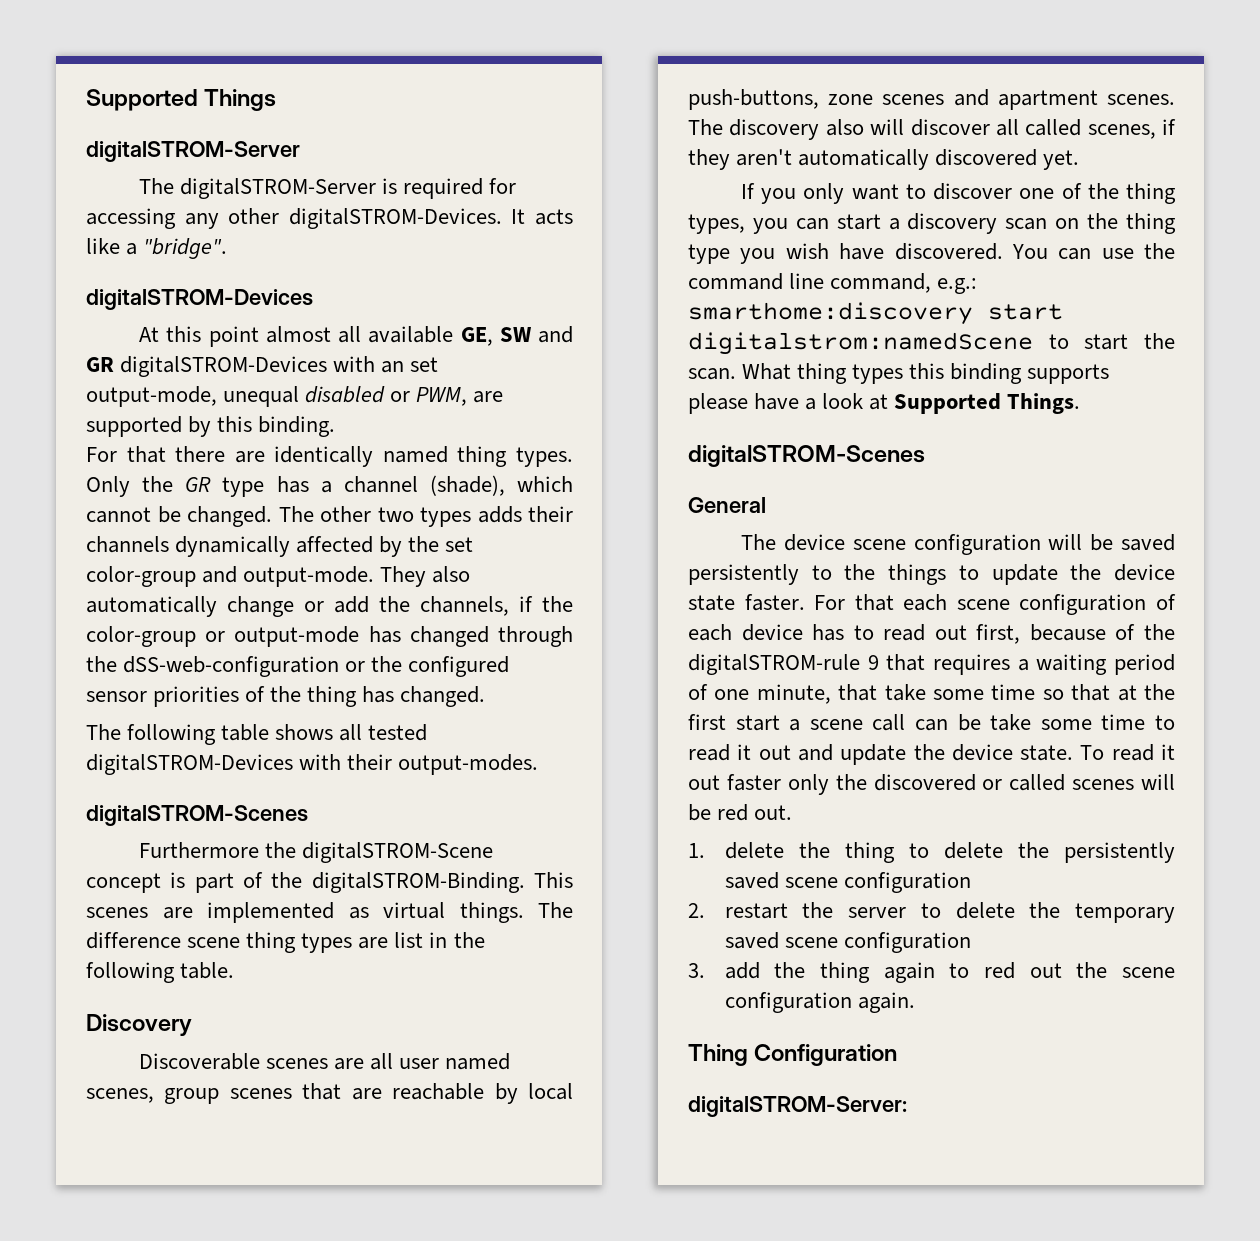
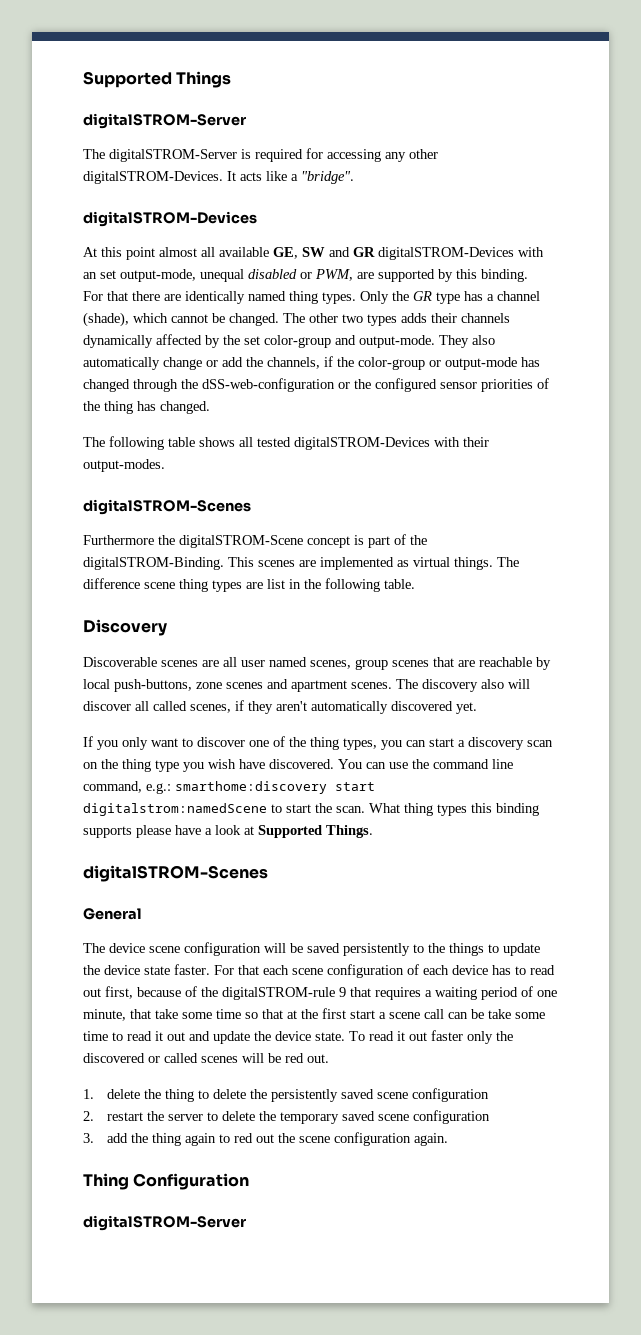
  Thing Configuration
- digitalSTROM-Server:
+ digitalSTROM-Server

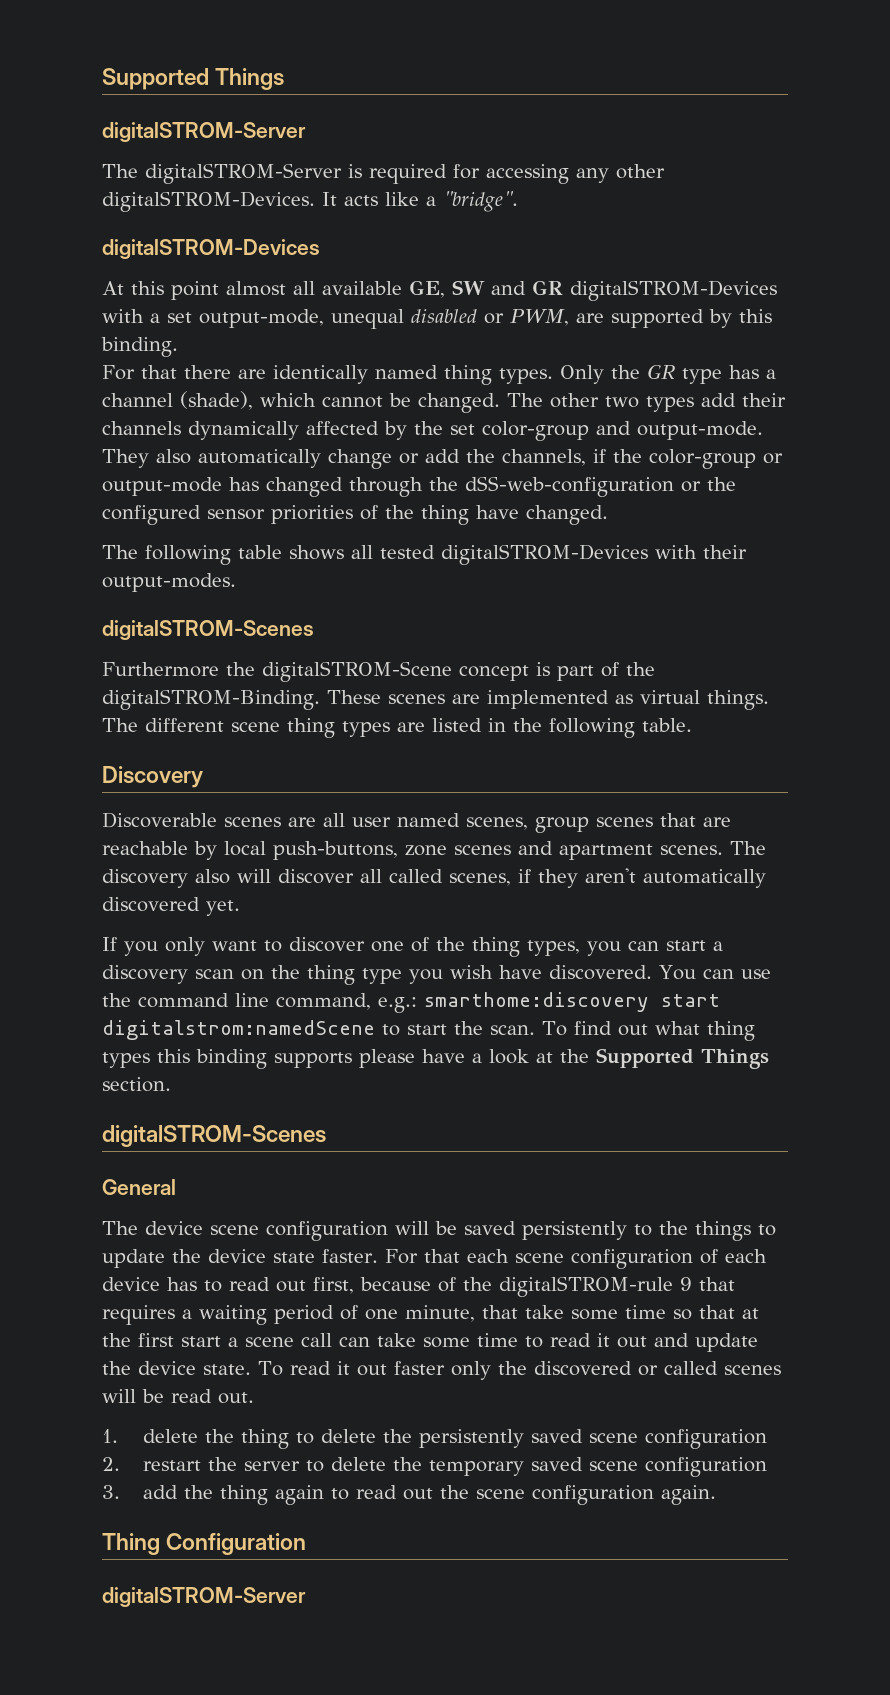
- At this point almost all available GE, SW and GR digitalSTROM-Devices with an set output-mode, unequal disabled or PWM, are supported by this binding.
+ At this point almost all available GE, SW and GR digitalSTROM-Devices with a set output-mode, unequal disabled or PWM, are supported by this binding.
- The other two types adds their channels dynamically affected by the set color-group and output-mode.
+ The other two types add their channels dynamically affected by the set color-group and output-mode.
- They also automatically change or add the channels, if the color-group or output-mode has changed through the dSS-web-configuration or the configured sensor priorities of the thing has changed.
+ They also automatically change or add the channels, if the color-group or output-mode has changed through the dSS-web-configuration or the configured sensor priorities of the thing have changed.
- This scenes are implemented as virtual things.
+ These scenes are implemented as virtual things.
- The difference scene thing types are list in the following table.
+ The different scene thing types are listed in the following table.
- What thing types this binding supports please have a look at Supported Things.
+ To find out what thing types this binding supports please have a look at the Supported Things section.
- For that each scene configuration of each device has to read out first, because of the digitalSTROM-rule 9 that requires a waiting period of one minute, that take some time so that at the first start a scene call can be take some time to read it out and update the device state.
+ For that each scene configuration of each device has to read out first, because of the digitalSTROM-rule 9 that requires a waiting period of one minute, that take some time so that at the first start a scene call can take some time to read it out and update the device state.
- To read it out faster only the discovered or called scenes will be red out.
+ To read it out faster only the discovered or called scenes will be read out.
- 3. add the thing again to red out the scene configuration again.
+ 3. add the thing again to read out the scene configuration again.

